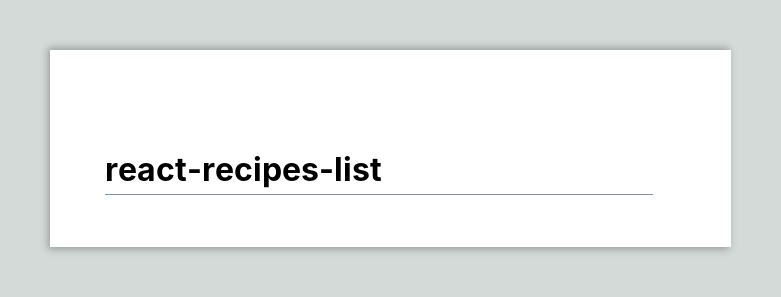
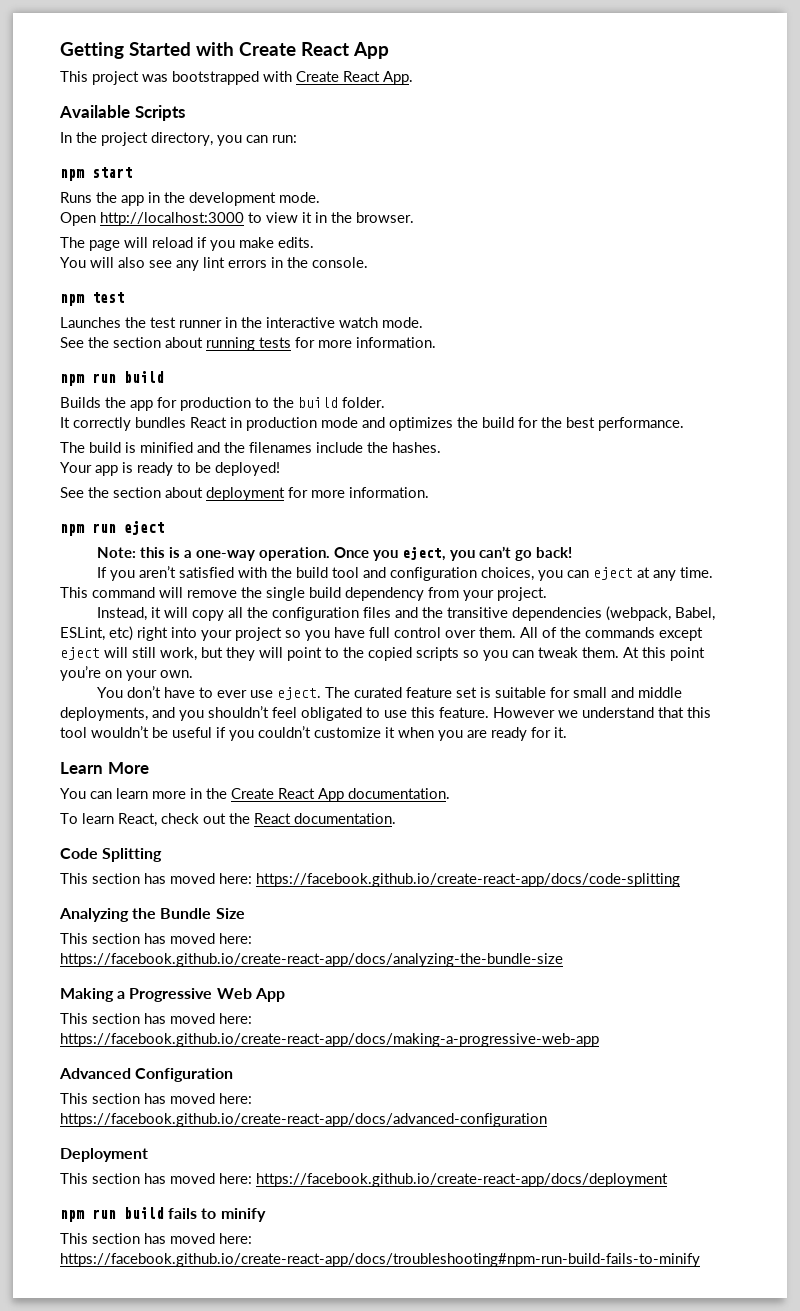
- react-recipes-list
+ Getting Started with Create React App
+ This project was bootstrapped with Create React App.
+ Available Scripts
+ In the project directory, you can run:
+ npm start
+ Runs the app in the development mode.
+ Open http://localhost:3000 to view it in the browser.
+ The page will reload if you make edits.
+ You will also see any lint errors in the console.
+ npm test
+ Launches the test runner in the interactive watch mode.
+ See the section about running tests for more information.
+ npm run build
+ Builds the app for production to the build folder.
+ It correctly bundles React in production mode and optimizes the build for the best performance.
+ The build is minified and the filenames include the hashes.
+ Your app is ready to be deployed!
+ See the section about deployment for more information.
+ npm run eject
+ Note: this is a one-way operation. Once you eject, you can’t go back!
+ If you aren’t satisfied with the build tool and configuration choices, you can eject at any time. This command will remove the single build dependency from your project.
+ Instead, it will copy all the configuration files and the transitive dependencies (webpack, Babel, ESLint, etc) right into your project so you have full control over them. All of the commands except eject will still work, but they will point to the copied scripts so you can tweak them. At this point you’re on your own.
+ You don’t have to ever use eject. The curated feature set is suitable for small and middle deployments, and you shouldn’t feel obligated to use this feature. However we understand that this tool wouldn’t be useful if you couldn’t customize it when you are ready for it.
+ Learn More
+ You can learn more in the Create React App documentation.
+ To learn React, check out the React documentation.
+ Code Splitting
+ This section has moved here: https://facebook.github.io/create-react-app/docs/code-splitting
+ Analyzing the Bundle Size
+ This section has moved here: https://facebook.github.io/create-react-app/docs/analyzing-the-bundle-size
+ Making a Progressive Web App
+ This section has moved here: https://facebook.github.io/create-react-app/docs/making-a-progressive-web-app
+ Advanced Configuration
+ This section has moved here: https://facebook.github.io/create-react-app/docs/advanced-configuration
+ Deployment
+ This section has moved here: https://facebook.github.io/create-react-app/docs/deployment
+ npm run build fails to minify
+ This section has moved here: https://facebook.github.io/create-react-app/docs/troubleshooting#npm-run-build-fails-to-minify

